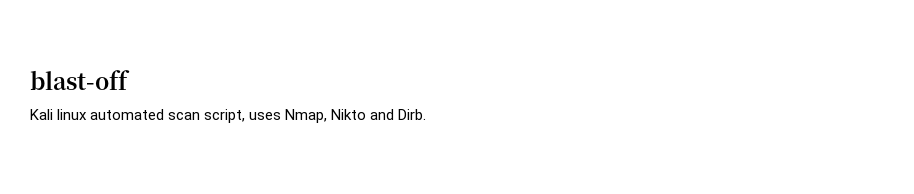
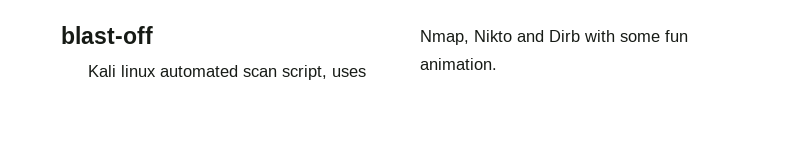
- Kali linux automated scan script, uses Nmap, Nikto and Dirb.
+ Kali linux automated scan script, uses Nmap, Nikto and Dirb with some fun animation.

